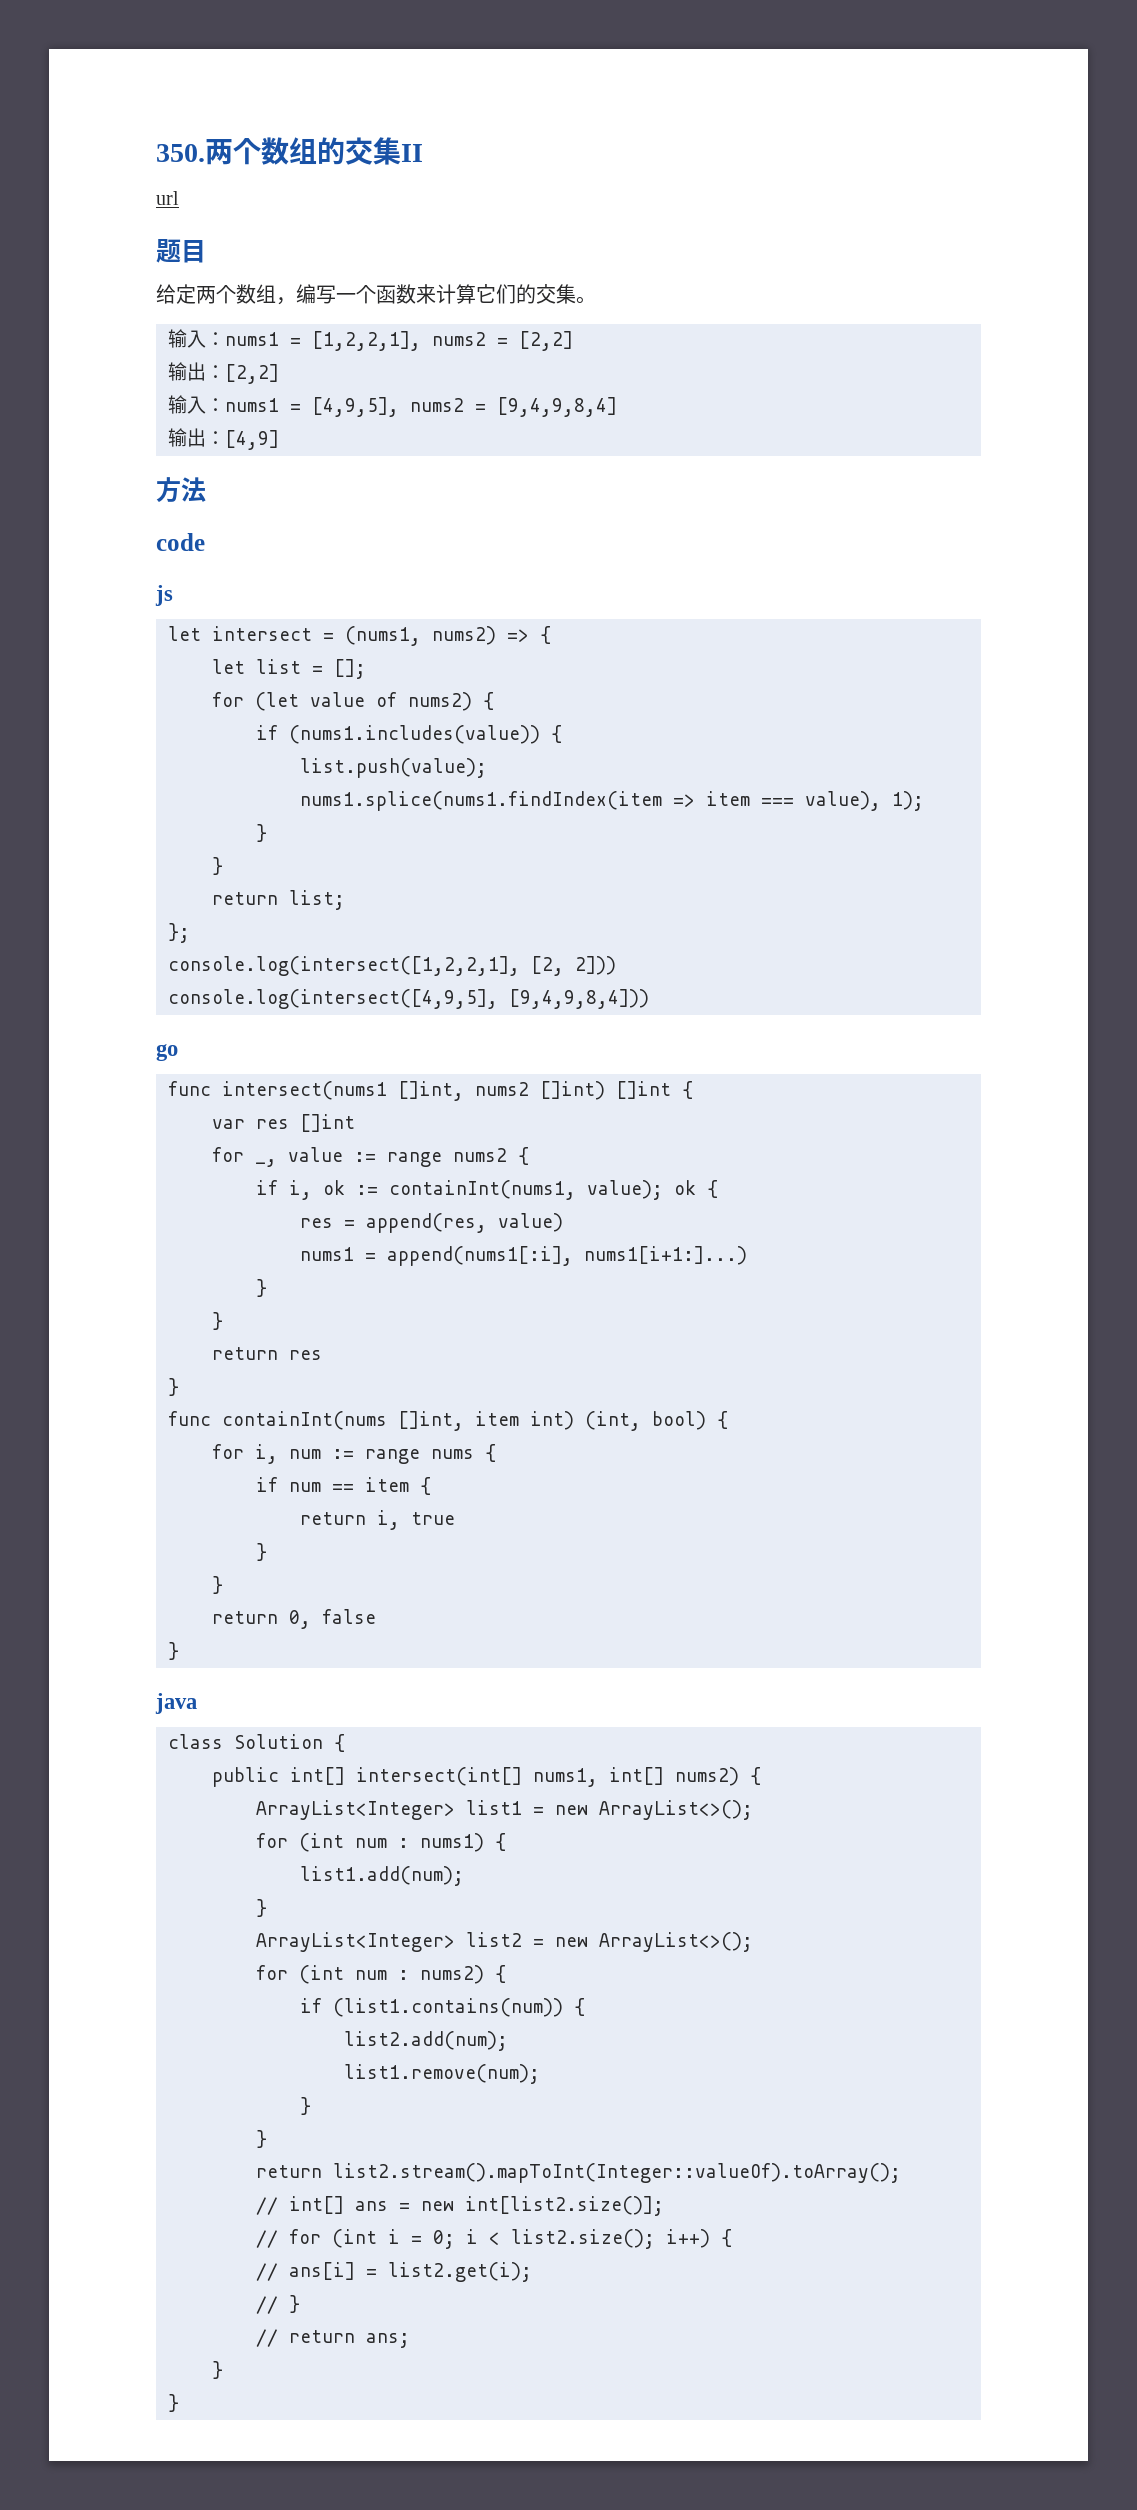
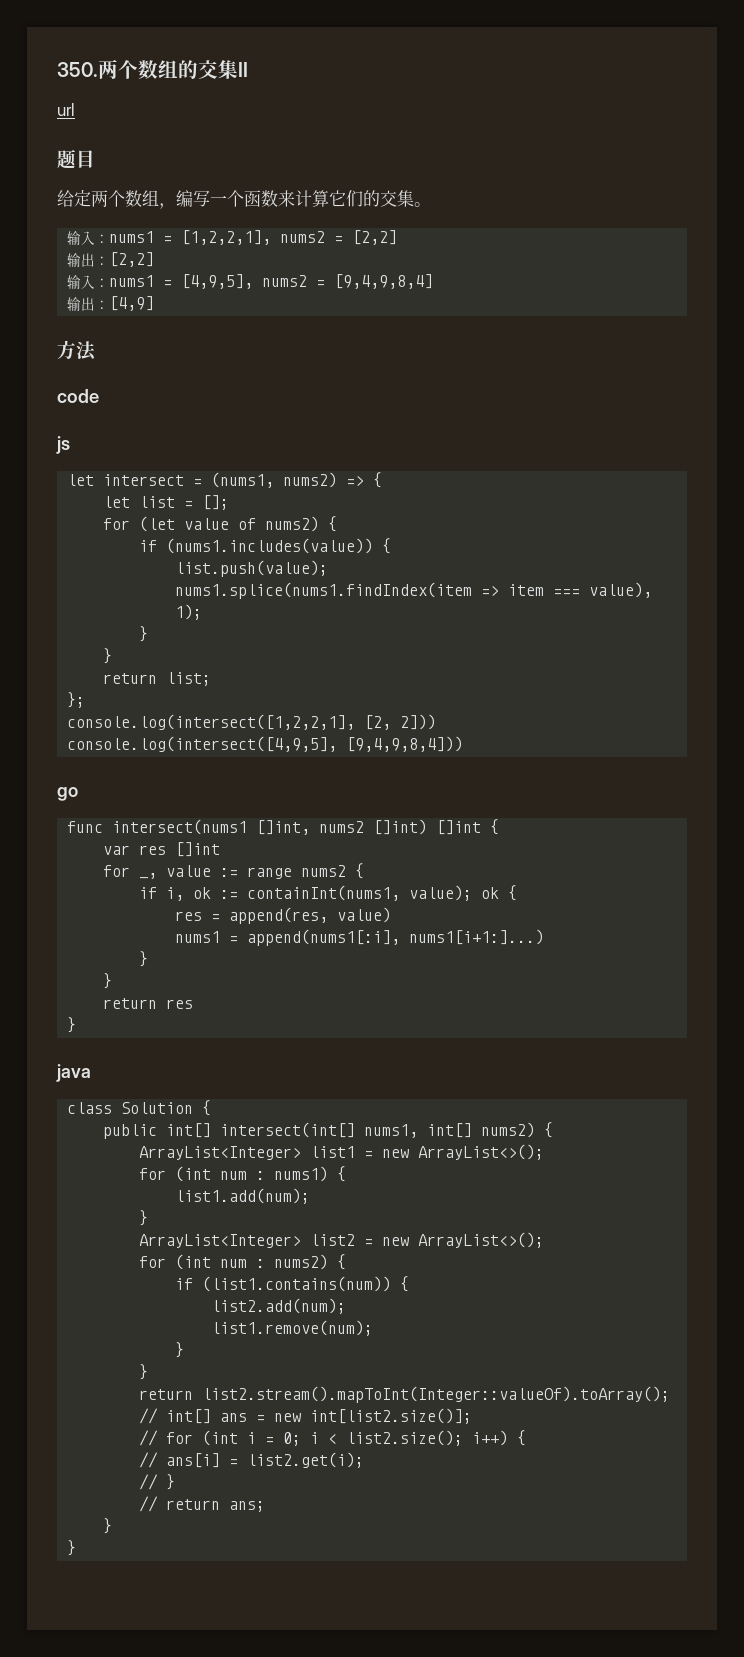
- func containInt(nums []int, item int) (int, bool) {
- for i, num := range nums {
- if num == item {
- return i, true
- }
- }
- return 0, false
- }

